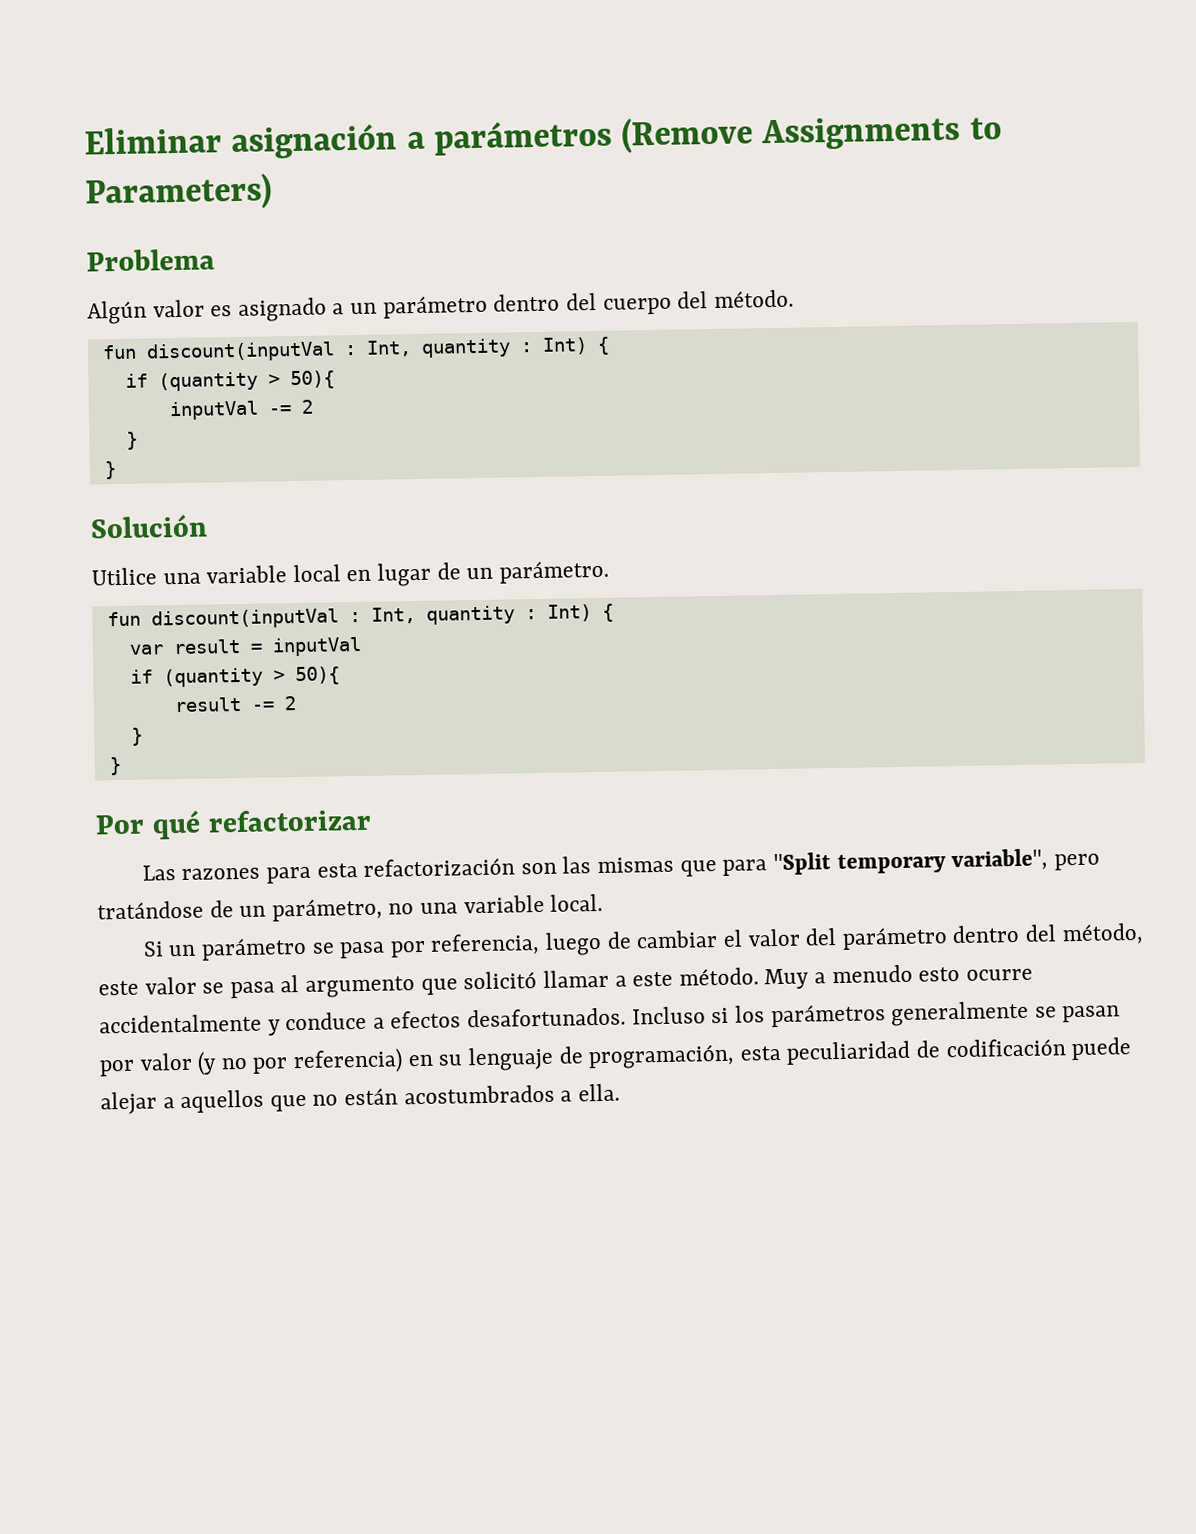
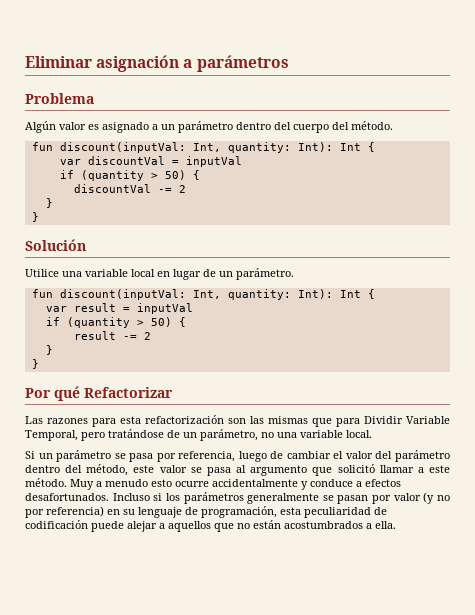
- Eliminar asignación a parámetros (Remove Assignments to Parameters)
+ Eliminar asignación a parámetros
  Algún valor es asignado a un parámetro dentro del cuerpo del método.
- fun discount(inputVal : Int, quantity : Int) {
- if (quantity > 50){
- inputVal -= 2
+ fun discount(inputVal: Int, quantity: Int): Int {
+ var discountVal = inputVal
+ if (quantity > 50) {
+ discountVal -= 2
  Utilice una variable local en lugar de un parámetro.
- fun discount(inputVal : Int, quantity : Int) {
+ fun discount(inputVal: Int, quantity: Int): Int {
  var result = inputVal
- if (quantity > 50){
+ if (quantity > 50) {
- Por qué refactorizar
+ Por qué Refactorizar
- Las razones para esta refactorización son las mismas que para "Split temporary variable", pero tratándose de un parámetro, no una variable local.
+ Las razones para esta refactorización son las mismas que para Dividir Variable Temporal, pero tratándose de un parámetro, no una variable local.

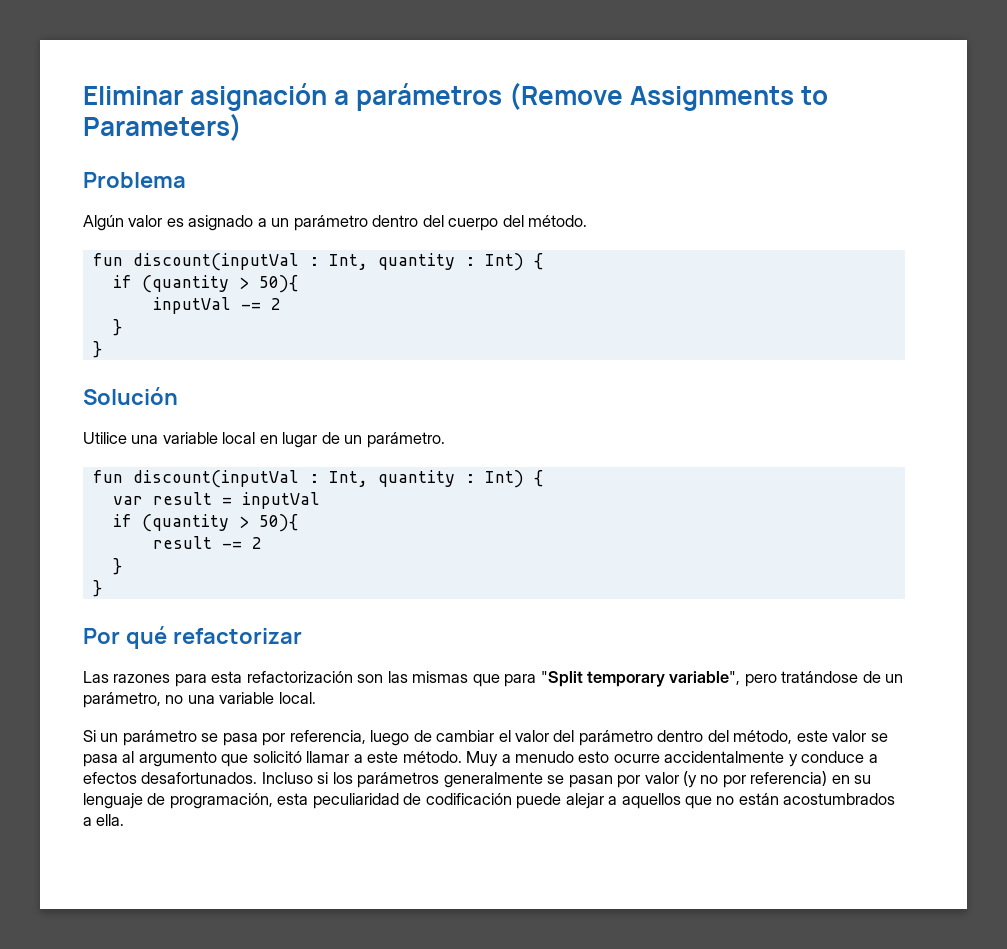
- Eliminar asignación a parámetros
+ Eliminar asignación a parámetros (Remove Assignments to Parameters)
  Algún valor es asignado a un parámetro dentro del cuerpo del método.
- fun discount(inputVal: Int, quantity: Int): Int {
- var discountVal = inputVal
- if (quantity > 50) {
- discountVal -= 2
+ fun discount(inputVal : Int, quantity : Int) {
+ if (quantity > 50){
+ inputVal -= 2
  Utilice una variable local en lugar de un parámetro.
- fun discount(inputVal: Int, quantity: Int): Int {
+ fun discount(inputVal : Int, quantity : Int) {
  var result = inputVal
- if (quantity > 50) {
+ if (quantity > 50){
- Por qué Refactorizar
+ Por qué refactorizar
- Las razones para esta refactorización son las mismas que para Dividir Variable Temporal, pero tratándose de un parámetro, no una variable local.
+ Las razones para esta refactorización son las mismas que para "Split temporary variable", pero tratándose de un parámetro, no una variable local.

